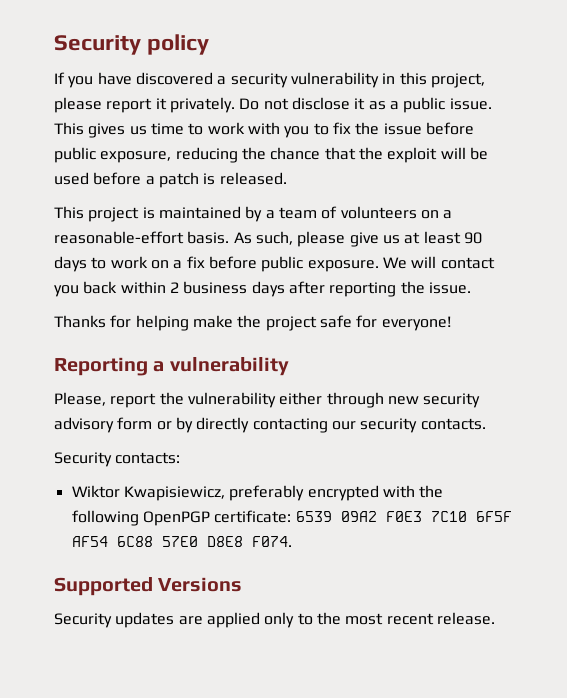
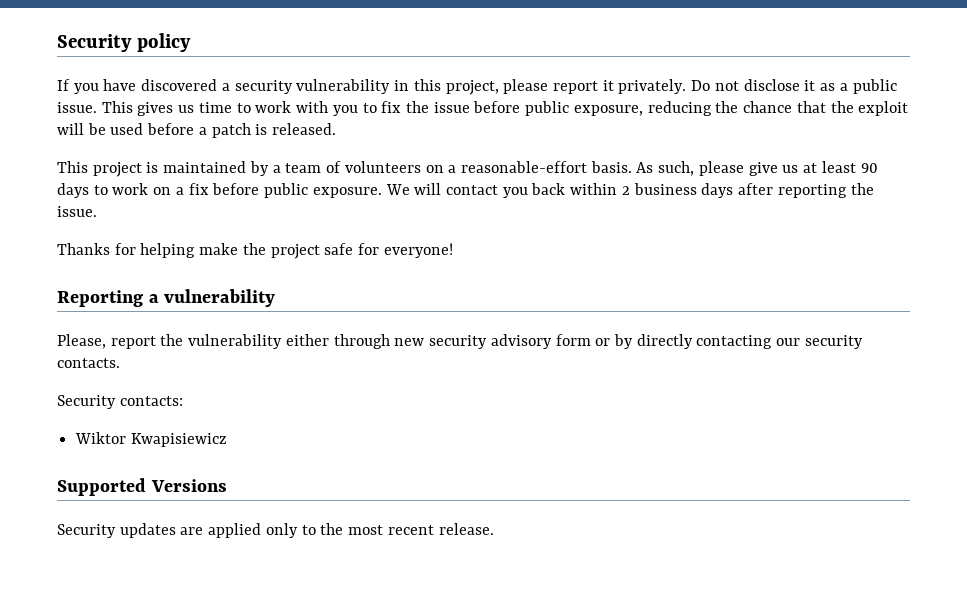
- Wiktor Kwapisiewicz, preferably encrypted with the following OpenPGP certificate: 6539 09A2 F0E3 7C10 6F5F AF54 6C88 57E0 D8E8 F074.
+ Wiktor Kwapisiewicz

